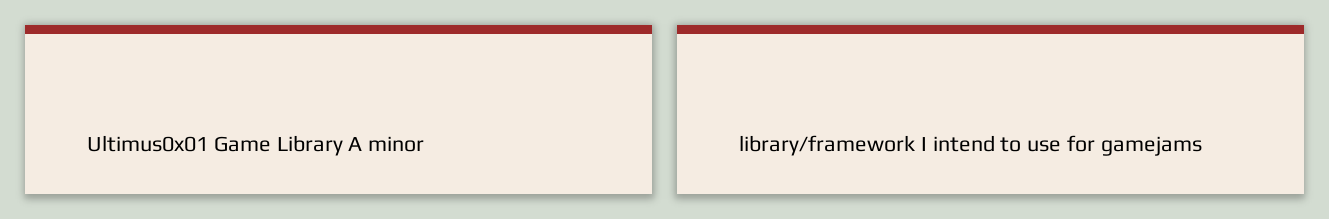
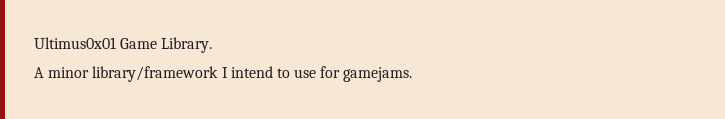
- Ultimus0x01 Game Library A minor library/framework I intend to use for gamejams
+ Ultimus0x01 Game Library.
+ A minor library/framework I intend to use for gamejams.

